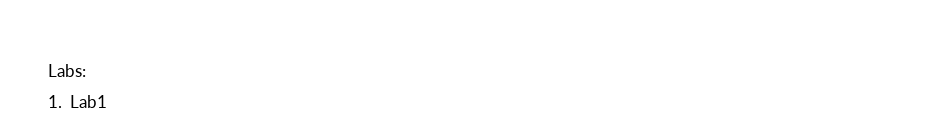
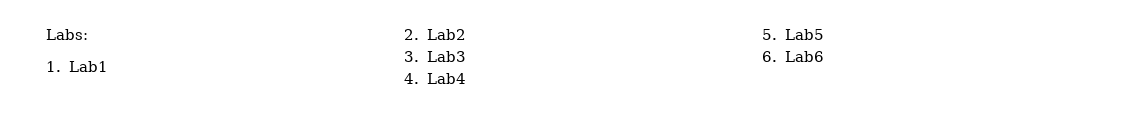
+ 2. Lab2
+ 3. Lab3
+ 4. Lab4
+ 5. Lab5
+ 6. Lab6

